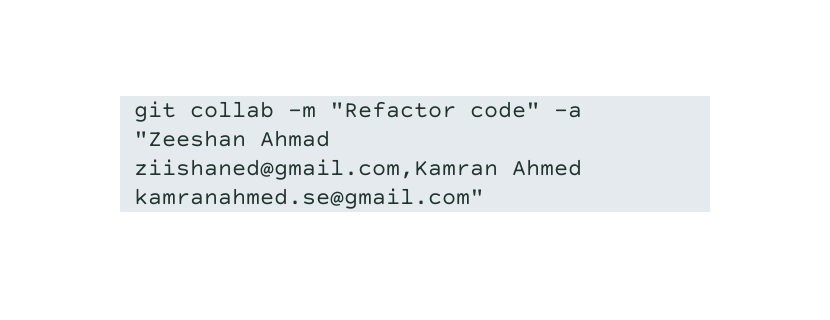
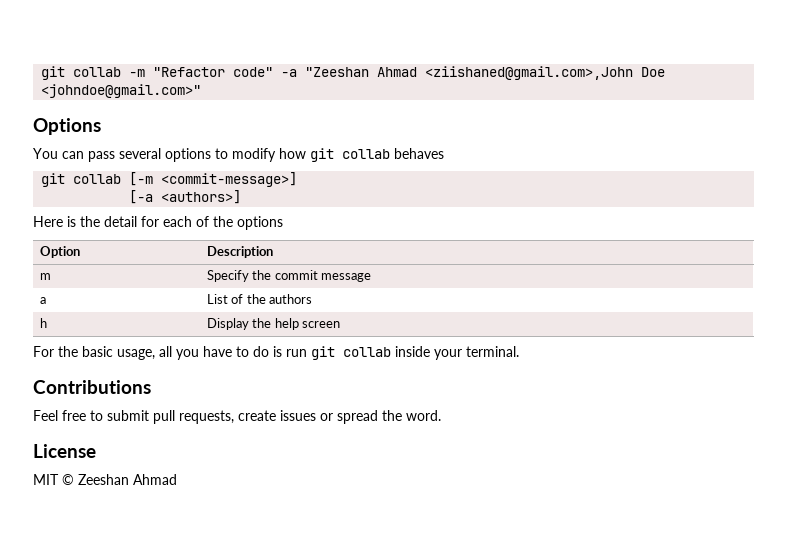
- git collab -m "Refactor code" -a "Zeeshan Ahmad ziishaned@gmail.com,Kamran Ahmed kamranahmed.se@gmail.com"
+ git collab -m "Refactor code" -a "Zeeshan Ahmad <ziishaned@gmail.com>,John Doe <johndoe@gmail.com>"
+ Options
+ You can pass several options to modify how git collab behaves
+ git collab [-m <commit-message>]
+ [-a <authors>]
+ Here is the detail for each of the options
+ Option | Description
+ m | Specify the commit message
+ a | List of the authors
+ h | Display the help screen
+ For the basic usage, all you have to do is run git collab inside your terminal.
+ Contributions
+ Feel free to submit pull requests, create issues or spread the word.
+ License
+ MIT © Zeeshan Ahmad

